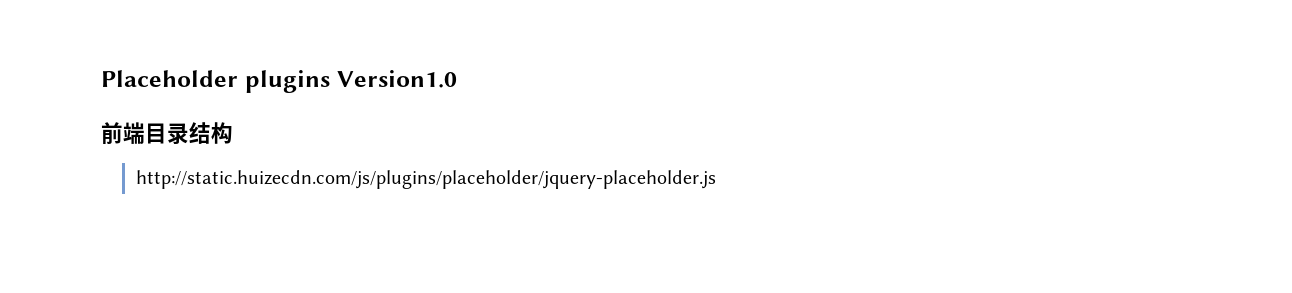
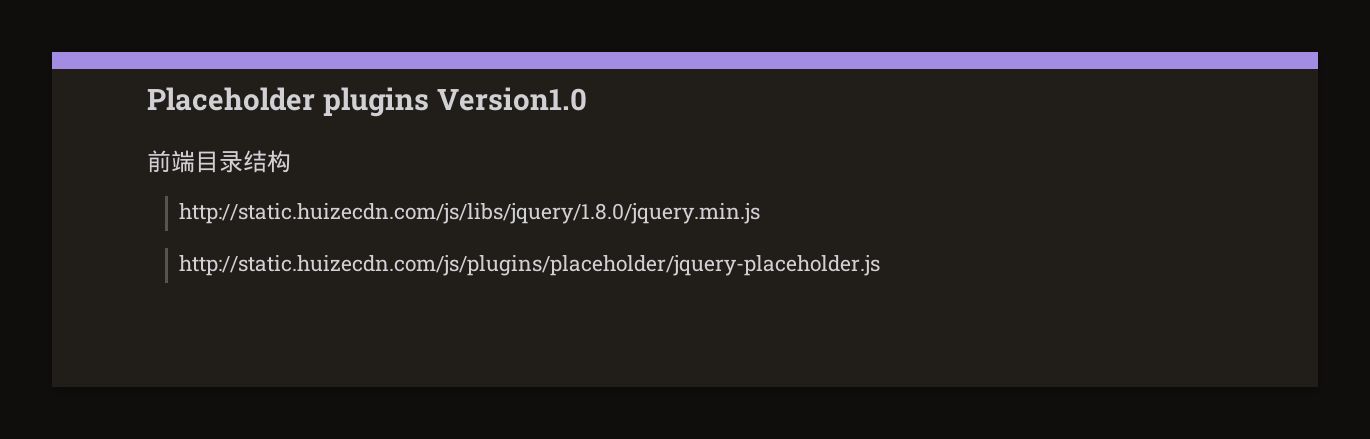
+ http://static.huizecdn.com/js/libs/jquery/1.8.0/jquery.min.js

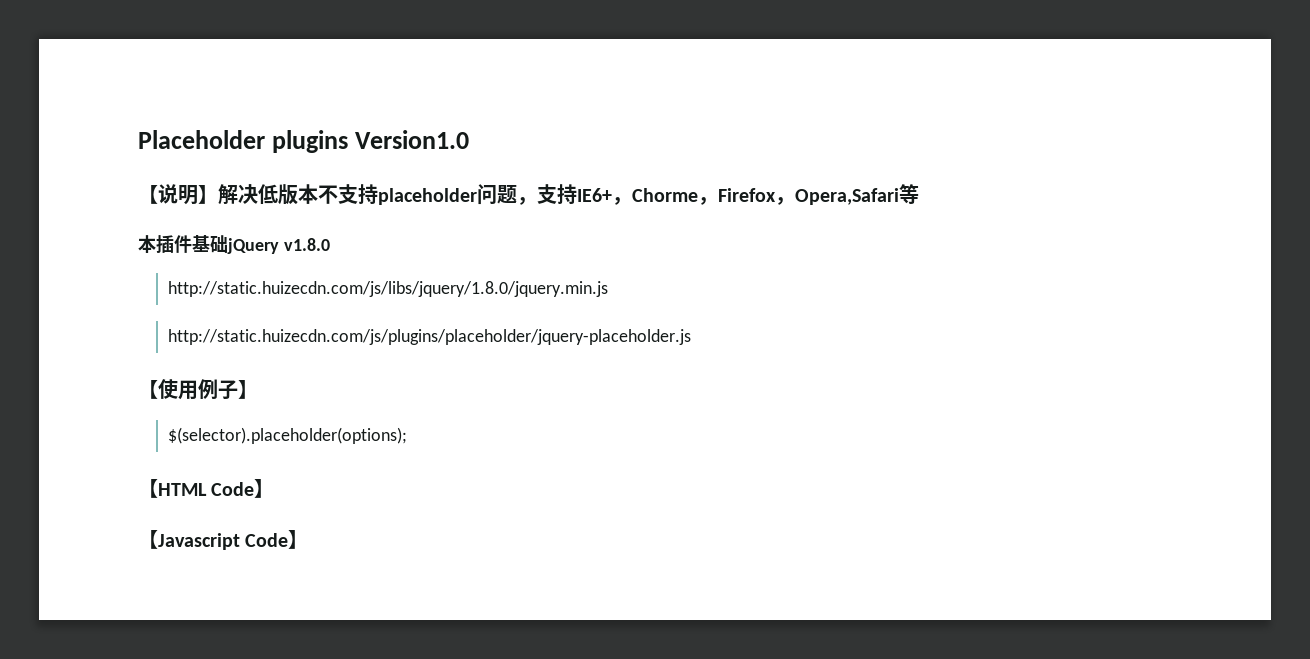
- 前端目录结构
+ 【说明】解决低版本不支持placeholder问题，支持IE6+，Chorme，Firefox，Opera,Safari等
+ 本插件基础jQuery v1.8.0
  http://static.huizecdn.com/js/libs/jquery/1.8.0/jquery.min.js
  http://static.huizecdn.com/js/plugins/placeholder/jquery-placeholder.js
+ 【使用例子】
+ $(selector).placeholder(options);
+ 【HTML Code】
+ 【Javascript Code】

